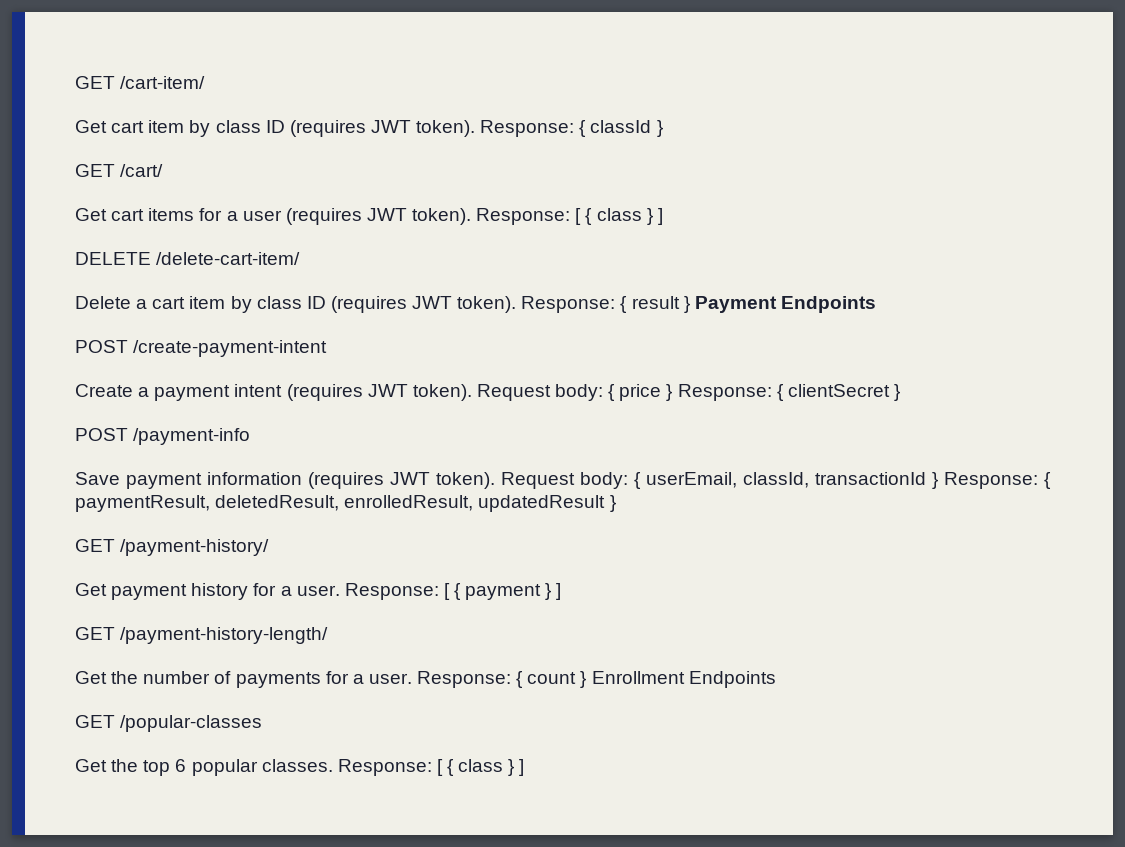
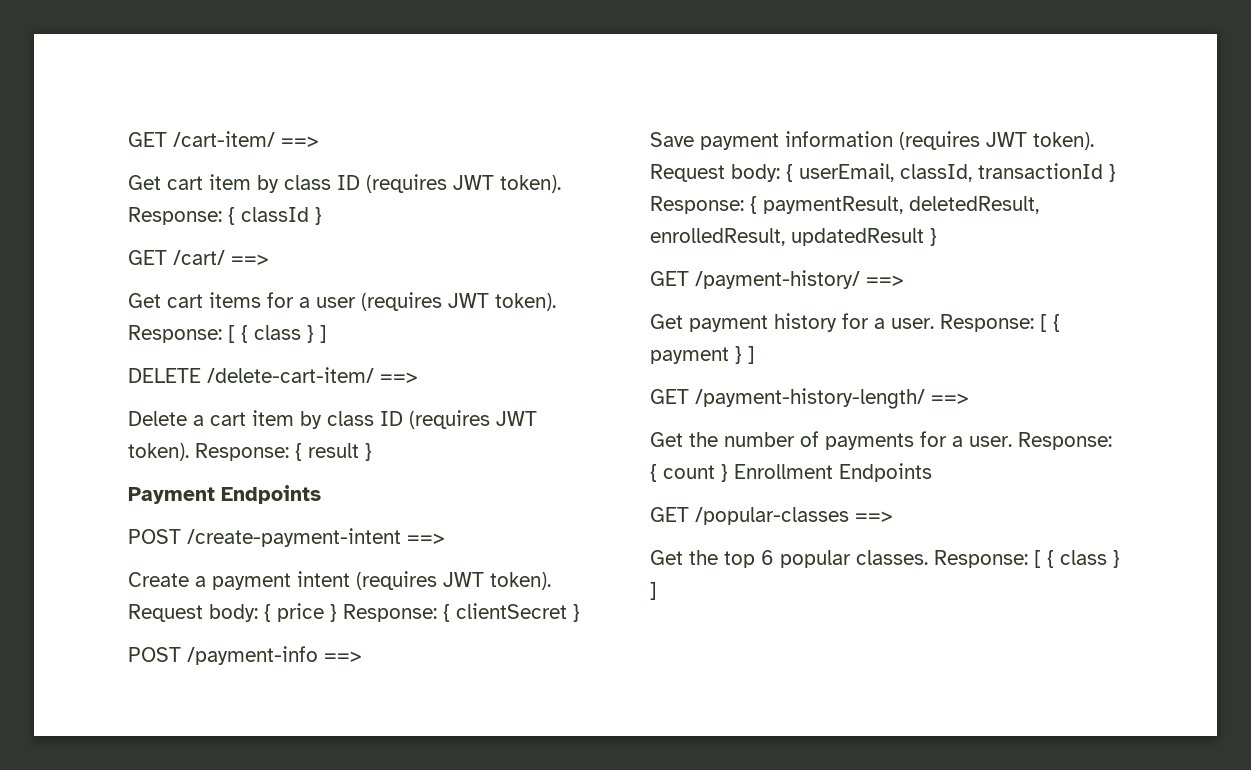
- GET /cart-item/
+ GET /cart-item/ ==>
- GET /cart/
+ GET /cart/ ==>
- DELETE /delete-cart-item/
+ DELETE /delete-cart-item/ ==>
- Response: { result } Payment Endpoints
+ Response: { result }
+ Payment Endpoints
- POST /create-payment-intent
+ POST /create-payment-intent ==>
- POST /payment-info
+ POST /payment-info ==>
- GET /payment-history/
+ GET /payment-history/ ==>
- GET /payment-history-length/
+ GET /payment-history-length/ ==>
- GET /popular-classes
+ GET /popular-classes ==>

